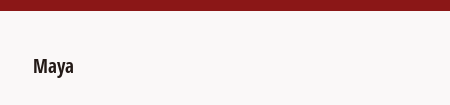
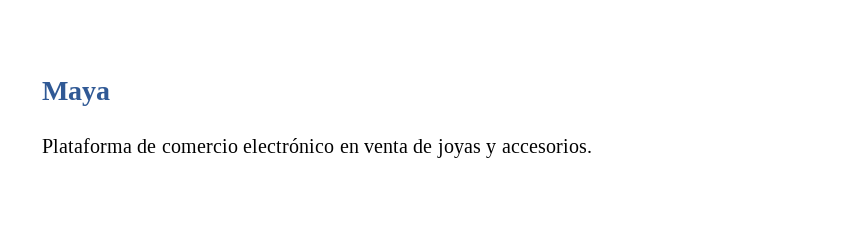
+ Plataforma de comercio electrónico en venta de joyas y accesorios.

